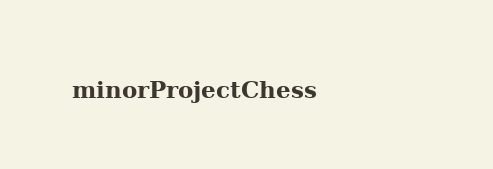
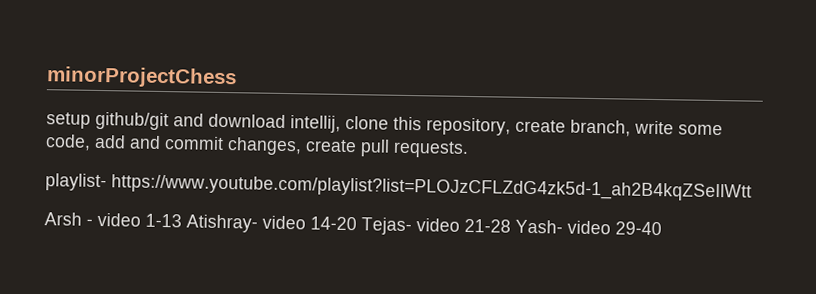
+ setup github/git and download intellij, clone this repository, create branch, write some code, add and commit changes, create pull requests.
+ playlist- https://www.youtube.com/playlist?list=PLOJzCFLZdG4zk5d-1_ah2B4kqZSeIlWtt
+ Arsh - video 1-13 Atishray- video 14-20 Tejas- video 21-28 Yash- video 29-40

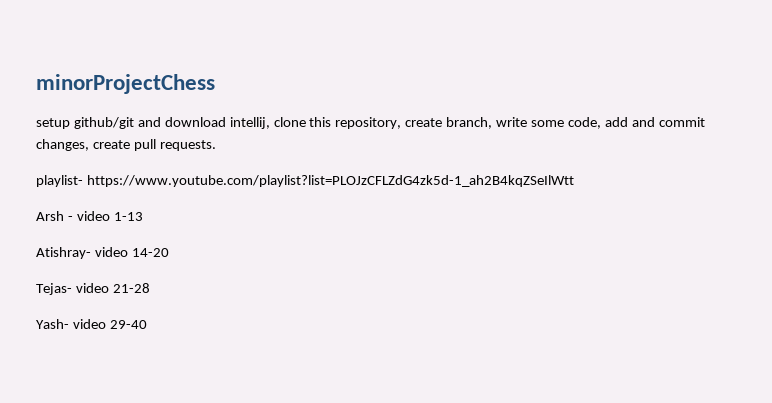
- Arsh - video 1-13 Atishray- video 14-20 Tejas- video 21-28 Yash- video 29-40
+ Arsh - video 1-13
+ Atishray- video 14-20
+ Tejas- video 21-28
+ Yash- video 29-40

